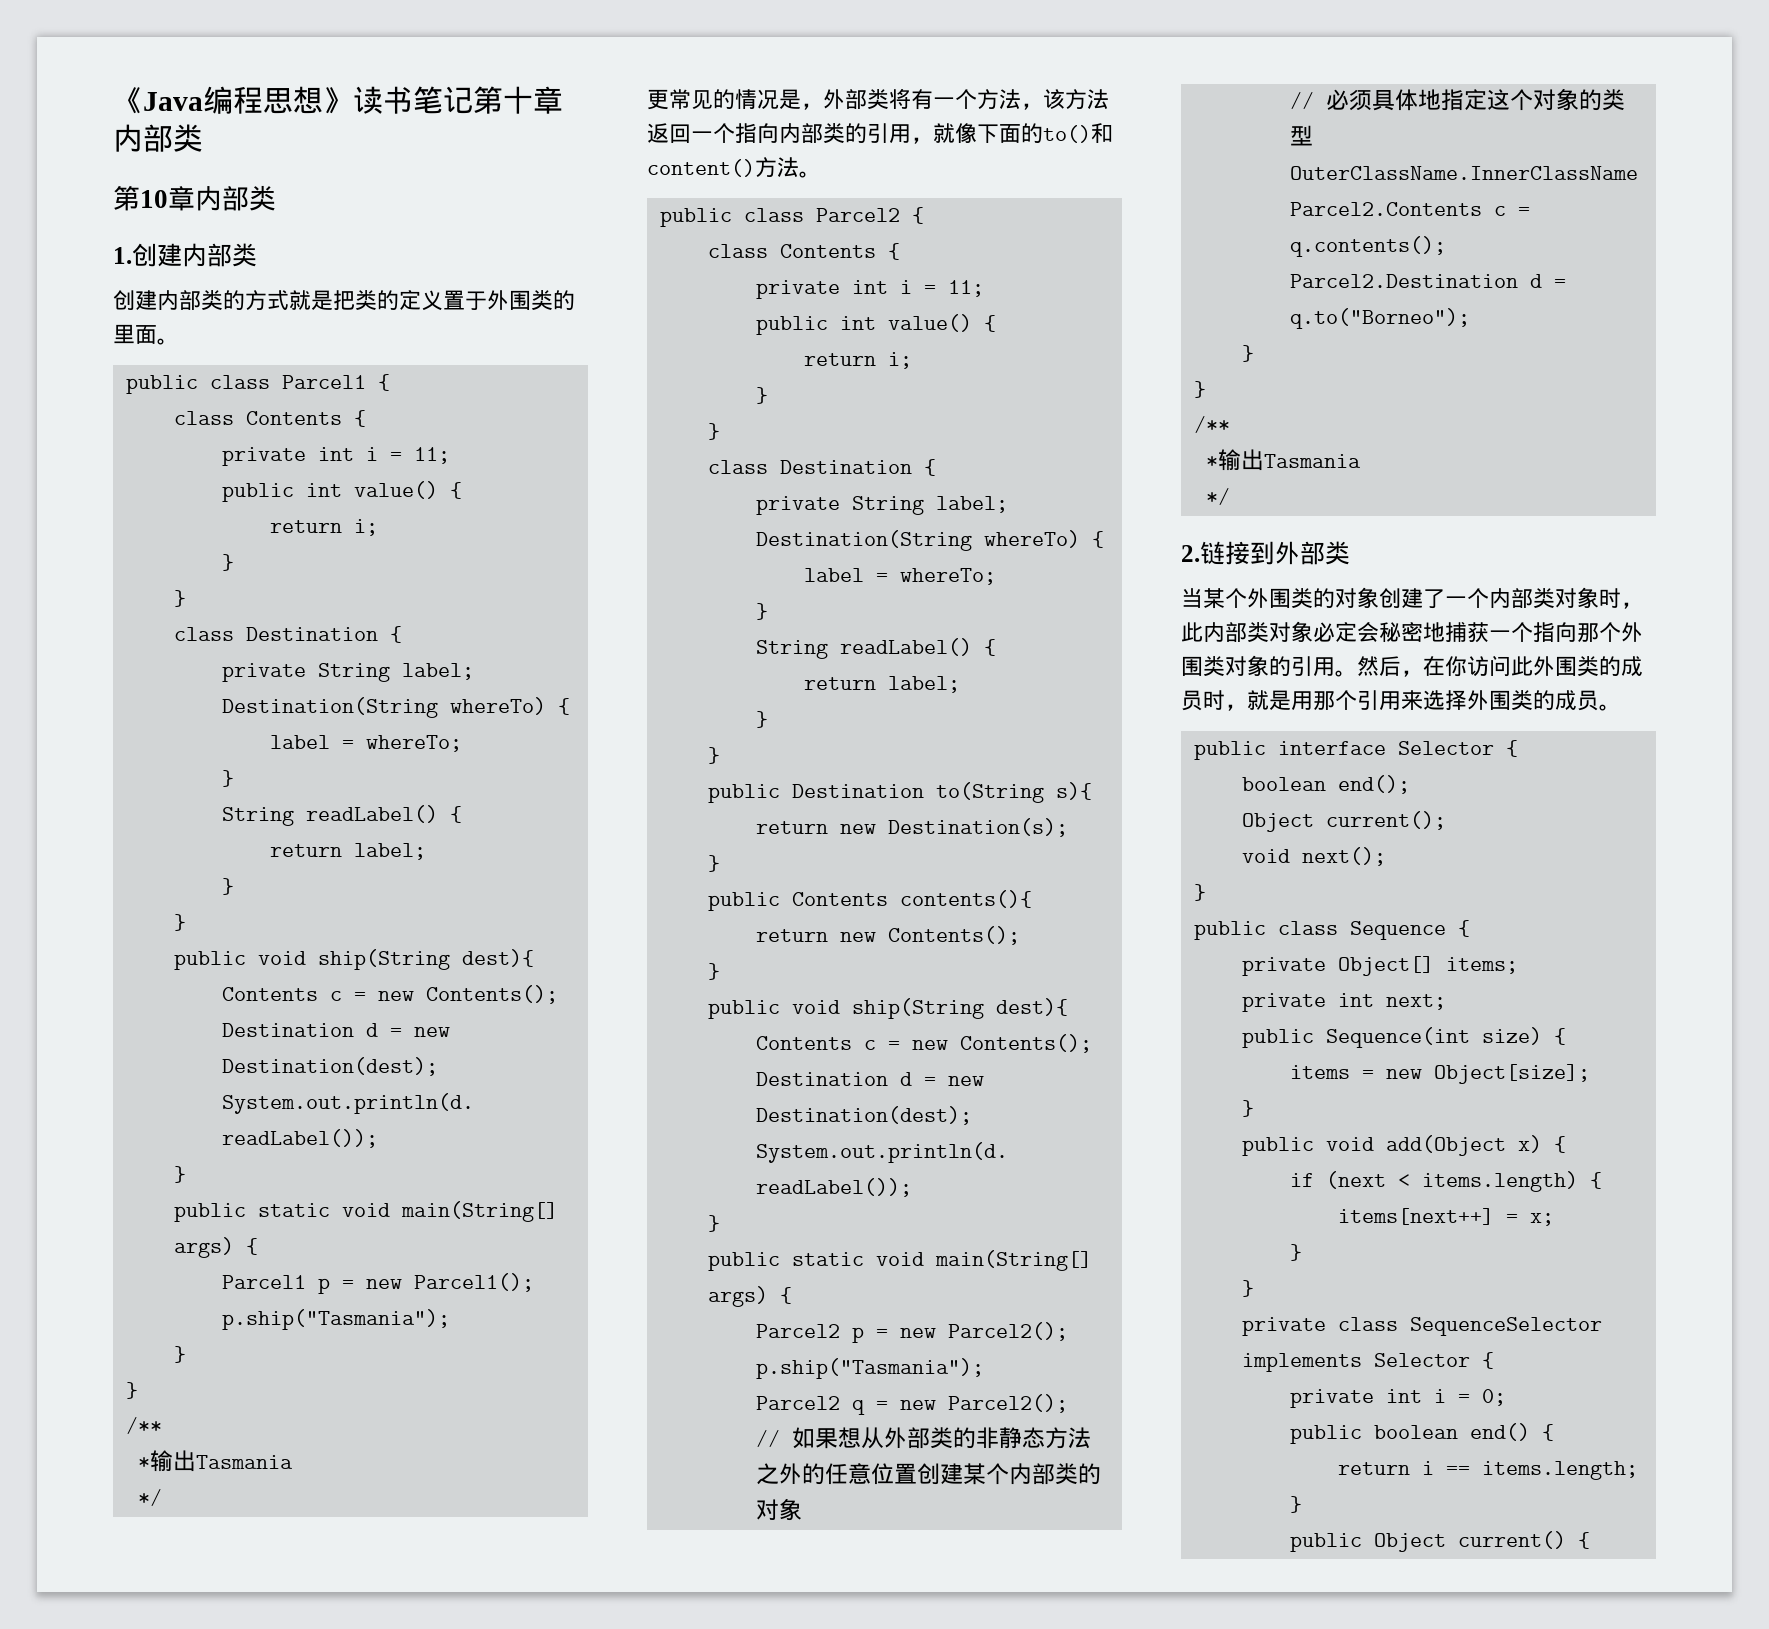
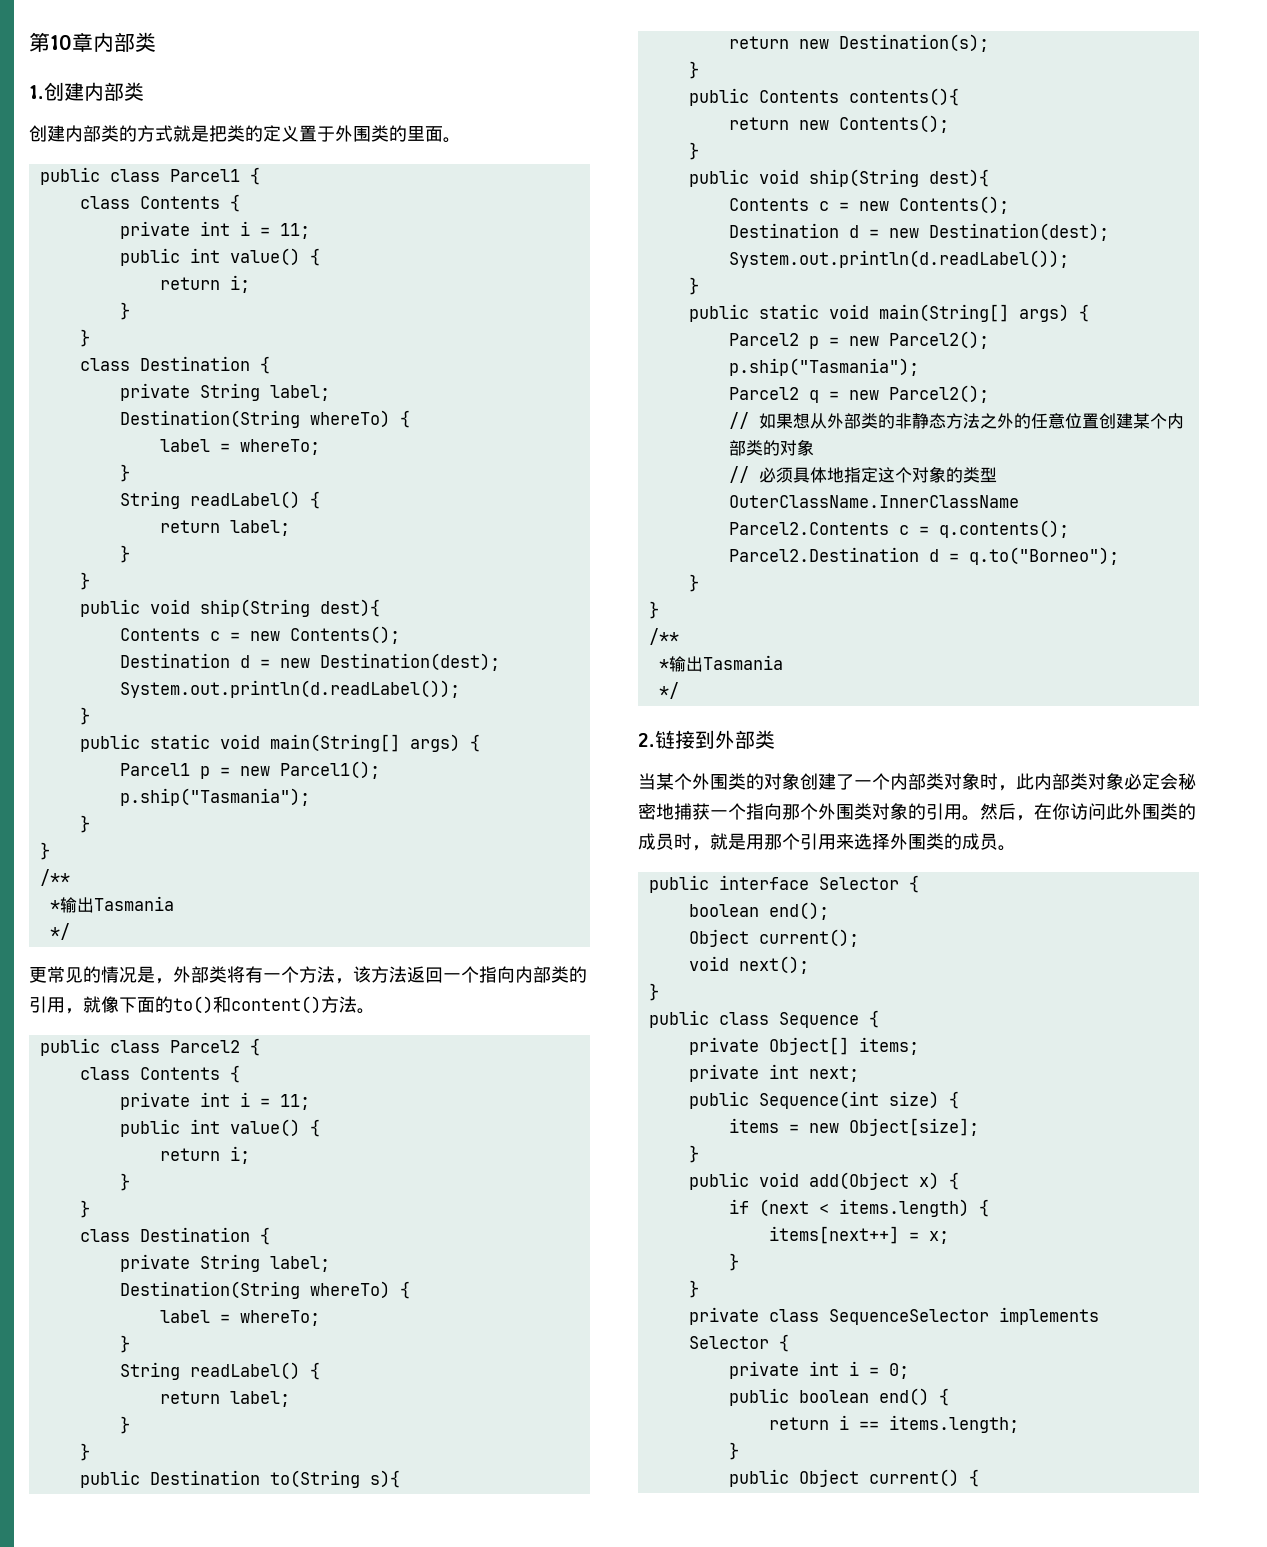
- 《Java编程思想》读书笔记第十章内部类

